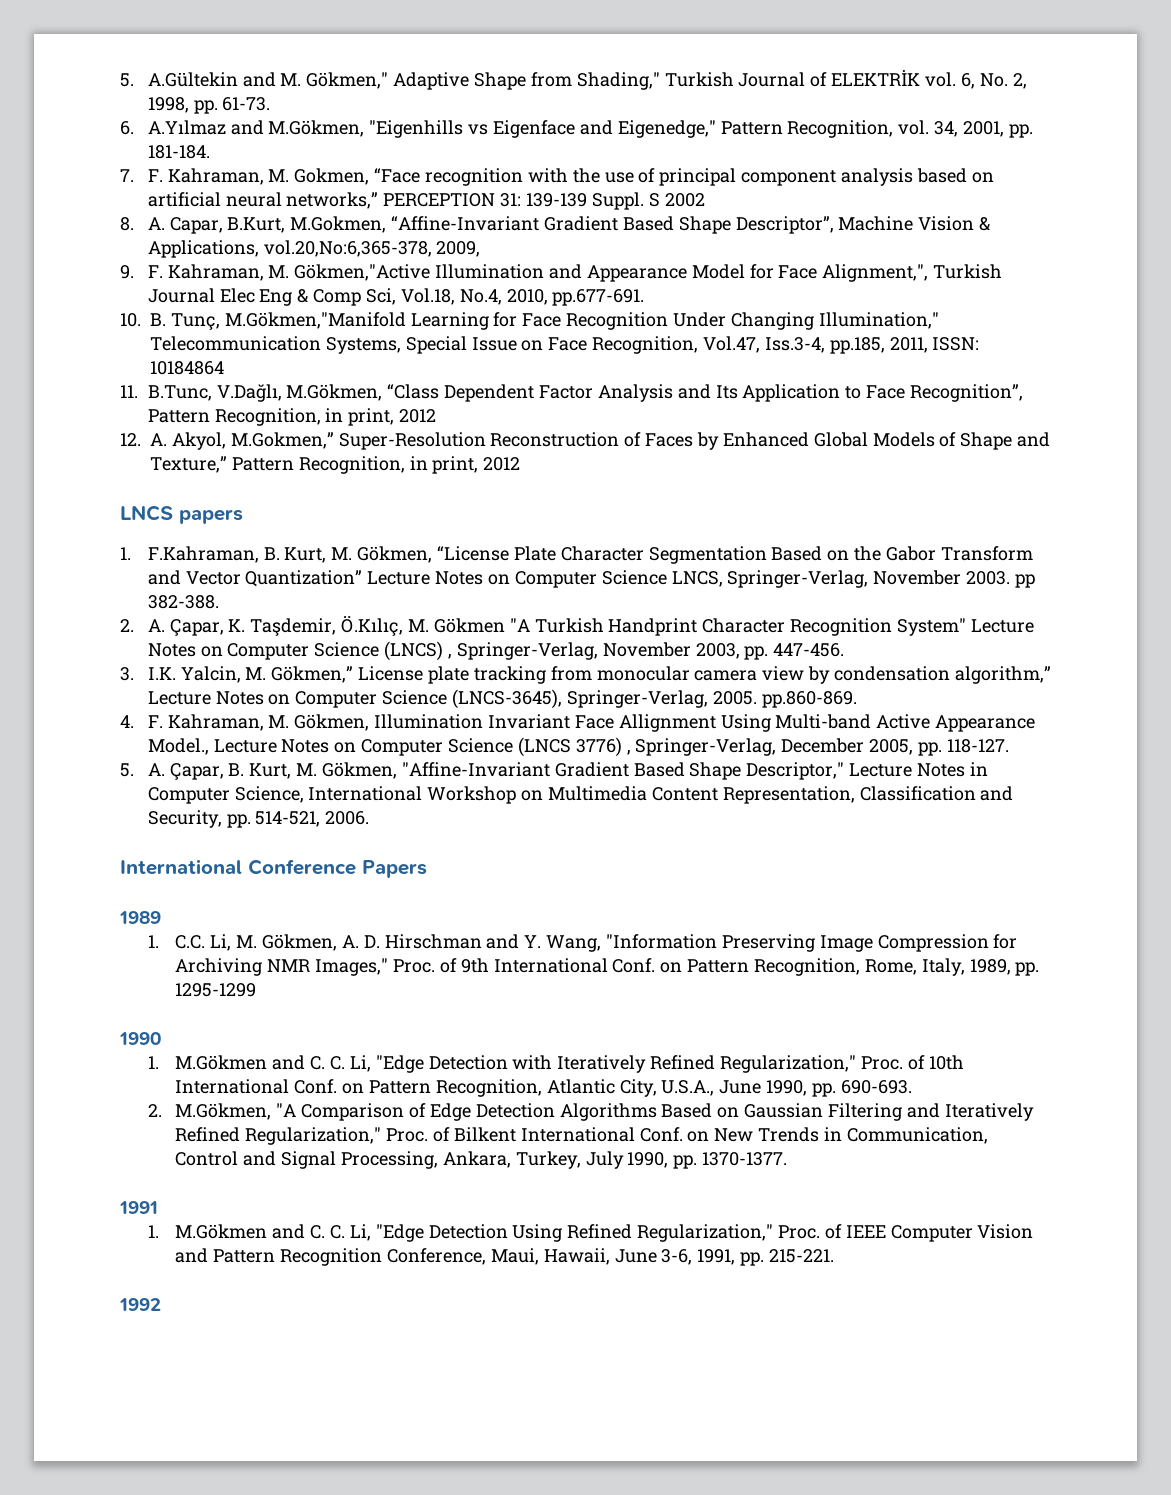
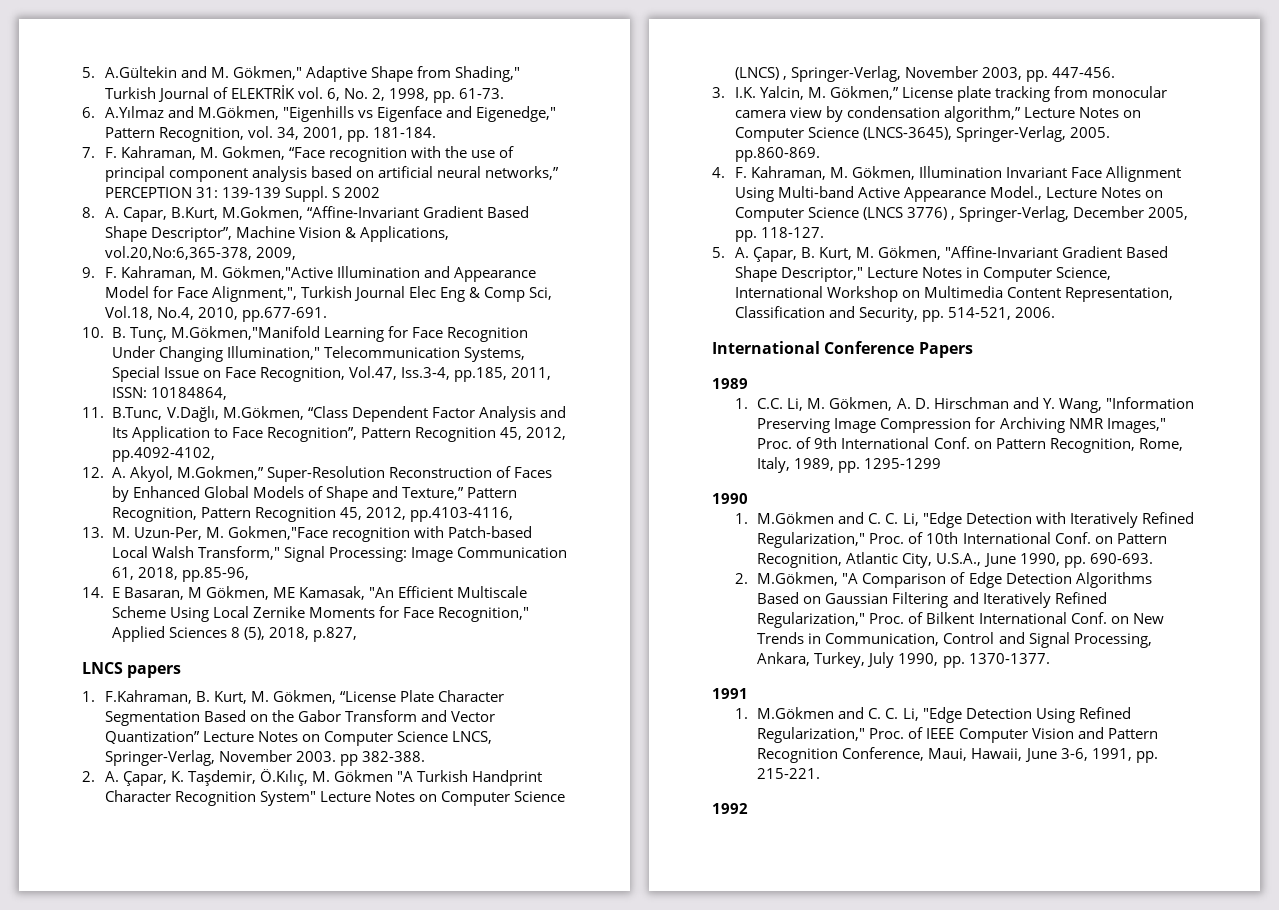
- 10. B. Tunç, M.Gökmen,"Manifold Learning for Face Recognition Under Changing Illumination," Telecommunication Systems, Special Issue on Face Recognition, Vol.47, Iss.3-4, pp.185, 2011, ISSN: 10184864
+ 10. B. Tunç, M.Gökmen,"Manifold Learning for Face Recognition Under Changing Illumination," Telecommunication Systems, Special Issue on Face Recognition, Vol.47, Iss.3-4, pp.185, 2011, ISSN: 10184864,
- 11. B.Tunc, V.Dağlı, M.Gökmen, “Class Dependent Factor Analysis and Its Application to Face Recognition”, Pattern Recognition, in print, 2012
+ 11. B.Tunc, V.Dağlı, M.Gökmen, “Class Dependent Factor Analysis and Its Application to Face Recognition”, Pattern Recognition 45, 2012, pp.4092-4102,
- 12. A. Akyol, M.Gokmen,” Super-Resolution Reconstruction of Faces by Enhanced Global Models of Shape and Texture,” Pattern Recognition, in print, 2012
+ 12. A. Akyol, M.Gokmen,” Super-Resolution Reconstruction of Faces by Enhanced Global Models of Shape and Texture,” Pattern Recognition, Pattern Recognition 45, 2012, pp.4103-4116,
+ 13. M. Uzun-Per, M. Gokmen,"Face recognition with Patch-based Local Walsh Transform," Signal Processing: Image Communication 61, 2018, pp.85-96,
+ 14. E Basaran, M Gökmen, ME Kamasak, "An Efficient Multiscale Scheme Using Local Zernike Moments for Face Recognition," Applied Sciences 8 (5), 2018, p.827,

